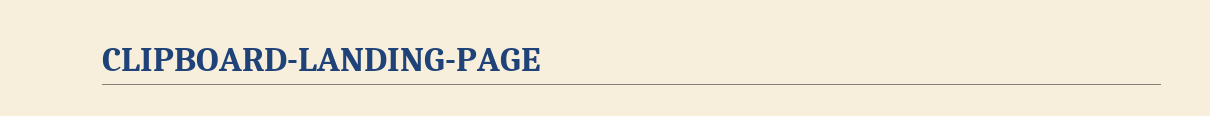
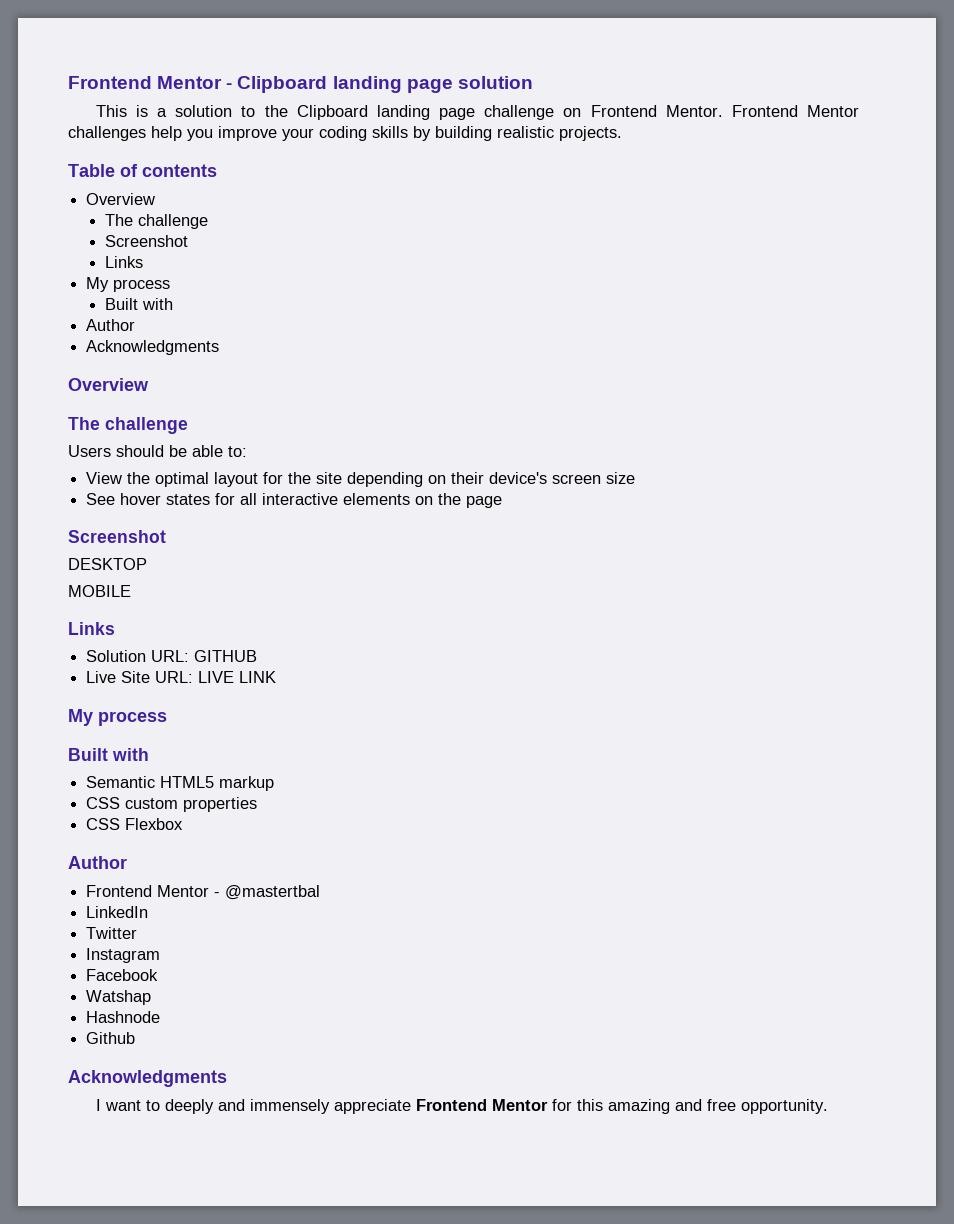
- CLIPBOARD-LANDING-PAGE
+ Frontend Mentor - Clipboard landing page solution
+ This is a solution to the Clipboard landing page challenge on Frontend Mentor. Frontend Mentor challenges help you improve your coding skills by building realistic projects.
+ Table of contents
+ Overview
+ The challenge
+ Screenshot
+ Links
+ My process
+ Built with
+ Author
+ Acknowledgments
+ Overview
+ The challenge
+ Users should be able to:
+ View the optimal layout for the site depending on their device's screen size
+ See hover states for all interactive elements on the page
+ Screenshot
+ DESKTOP
+ MOBILE
+ Links
+ Solution URL: GITHUB
+ Live Site URL: LIVE LINK
+ My process
+ Built with
+ Semantic HTML5 markup
+ CSS custom properties
+ CSS Flexbox
+ Author
+ Frontend Mentor - @mastertbal
+ LinkedIn
+ Twitter
+ Instagram
+ Facebook
+ Watshap
+ Hashnode
+ Github
+ Acknowledgments
+ I want to deeply and immensely appreciate Frontend Mentor for this amazing and free opportunity.

